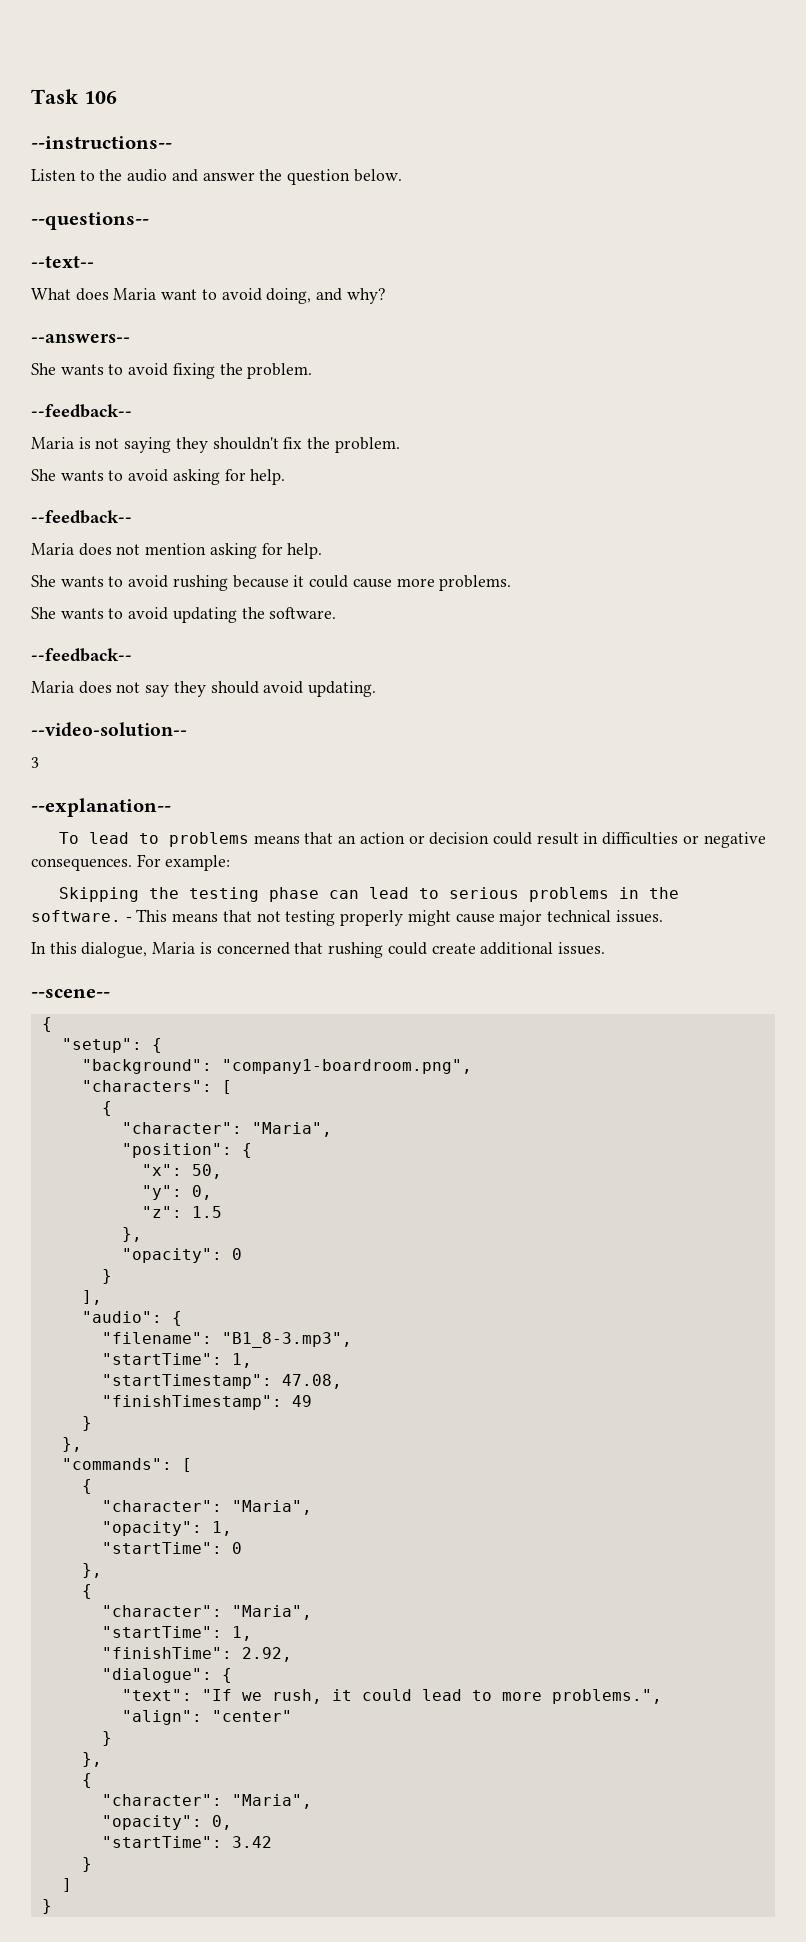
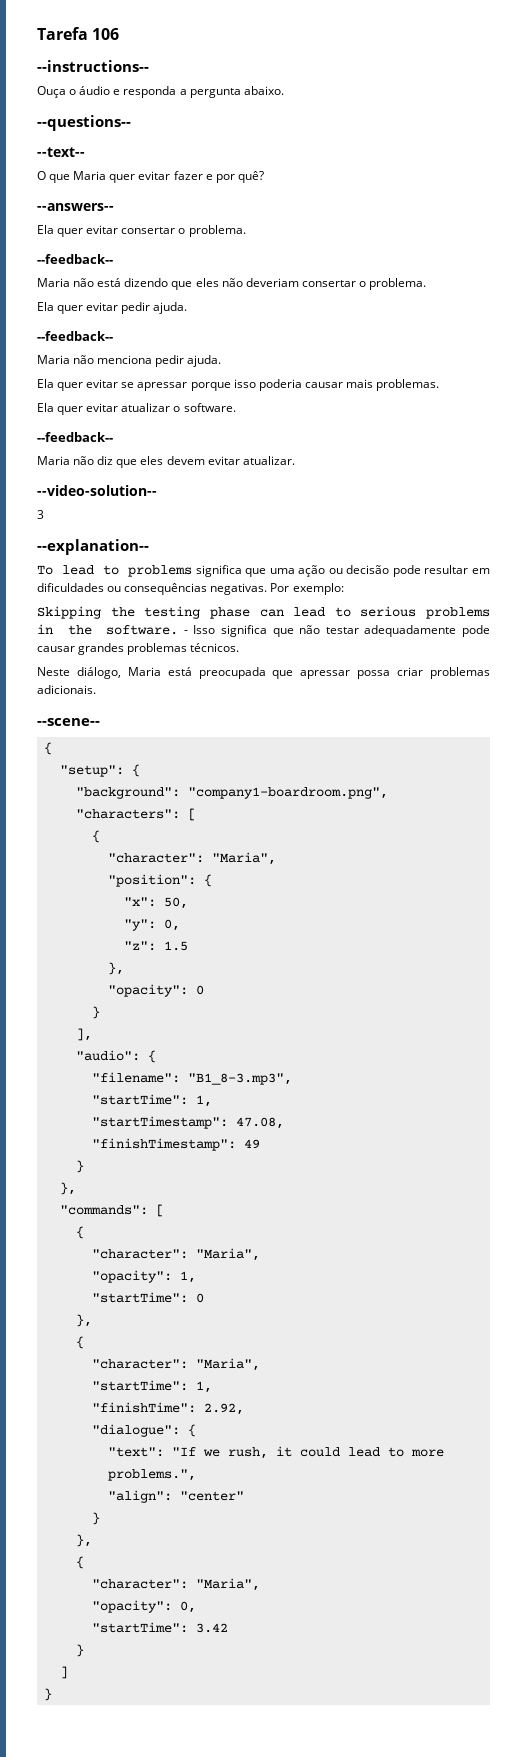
- Task 106
+ Tarefa 106
- Listen to the audio and answer the question below.
+ Ouça o áudio e responda a pergunta abaixo.
  --questions--
  --text--
- What does Maria want to avoid doing, and why?
+ O que Maria quer evitar fazer e por quê?
  --answers--
- She wants to avoid fixing the problem.
+ Ela quer evitar consertar o problema.
  --feedback--
- Maria is not saying they shouldn't fix the problem.
- She wants to avoid asking for help.
+ Maria não está dizendo que eles não deveriam consertar o problema.
+ Ela quer evitar pedir ajuda.
  --feedback--
- Maria does not mention asking for help.
- She wants to avoid rushing because it could cause more problems.
- She wants to avoid updating the software.
+ Maria não menciona pedir ajuda.
+ Ela quer evitar se apressar porque isso poderia causar mais problemas.
+ Ela quer evitar atualizar o software.
  --feedback--
- Maria does not say they should avoid updating.
+ Maria não diz que eles devem evitar atualizar.
- To lead to problems means that an action or decision could result in difficulties or negative consequences. For example:
+ To lead to problems significa que uma ação ou decisão pode resultar em dificuldades ou consequências negativas. Por exemplo:
- - This means that not testing properly might cause major technical issues.
- In this dialogue, Maria is concerned that rushing could create additional issues.
+ - Isso significa que não testar adequadamente pode causar grandes problemas técnicos.
+ Neste diálogo, Maria está preocupada que apressar possa criar problemas adicionais.

